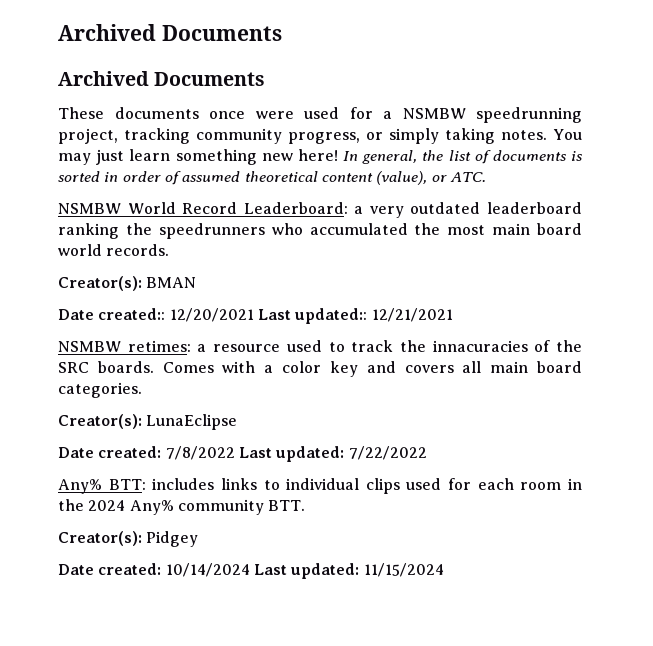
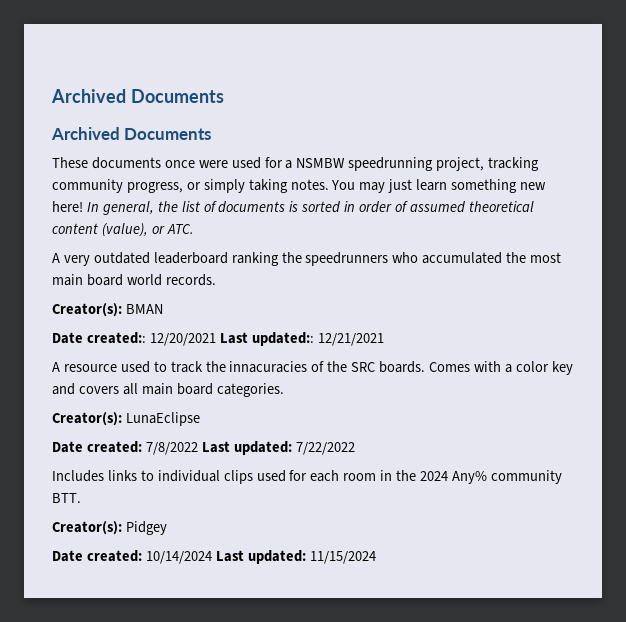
- NSMBW World Record Leaderboard: a very outdated leaderboard ranking the speedrunners who accumulated the most main board world records.
+ A very outdated leaderboard ranking the speedrunners who accumulated the most main board world records.
- NSMBW retimes: a resource used to track the innacuracies of the SRC boards.
+ A resource used to track the innacuracies of the SRC boards.
- Any% BTT: includes links to individual clips used for each room in the 2024 Any% community BTT.
+ Includes links to individual clips used for each room in the 2024 Any% community BTT.

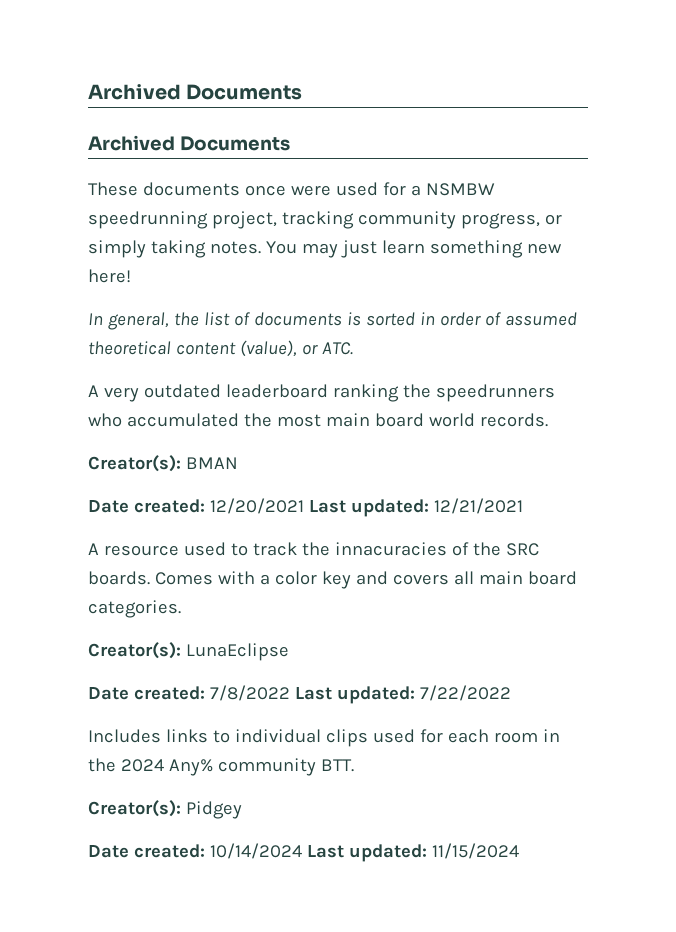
- You may just learn something new here! In general, the list of documents is sorted in order of assumed theoretical content (value), or ATC.
+ You may just learn something new here!
+ In general, the list of documents is sorted in order of assumed theoretical content (value), or ATC.
- Date created:: 12/20/2021 Last updated:: 12/21/2021
+ Date created: 12/20/2021 Last updated: 12/21/2021

